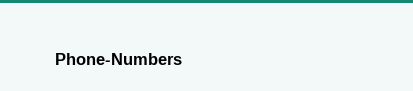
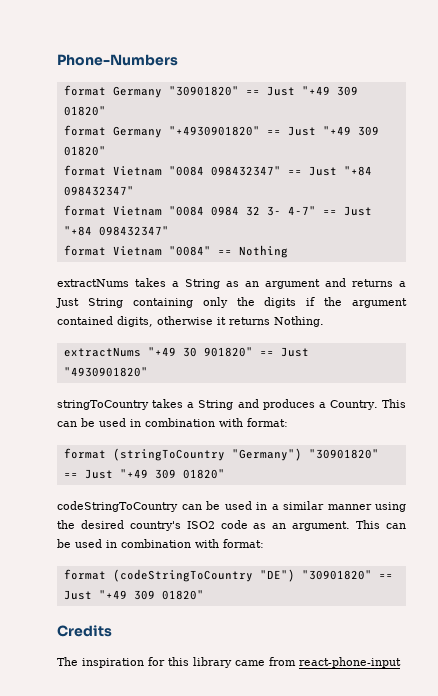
+ format Germany "30901820" == Just "+49 309 01820"
+ format Germany "+4930901820" == Just "+49 309 01820"
+ format Vietnam "0084 098432347" == Just "+84 098432347"
+ format Vietnam "0084 0984 32 3- 4-7" == Just "+84 098432347"
+ format Vietnam "0084" == Nothing
+ extractNums takes a String as an argument and returns a Just String containing only the digits if the argument contained digits, otherwise it returns Nothing.
+ extractNums "+49 30 901820" == Just "4930901820"
+ stringToCountry takes a String and produces a Country. This can be used in combination with format:
+ format (stringToCountry "Germany") "30901820" == Just "+49 309 01820"
+ codeStringToCountry can be used in a similar manner using the desired country's ISO2 code as an argument. This can be used in combination with format:
+ format (codeStringToCountry "DE") "30901820" == Just "+49 309 01820"
+ Credits
+ The inspiration for this library came from react-phone-input

